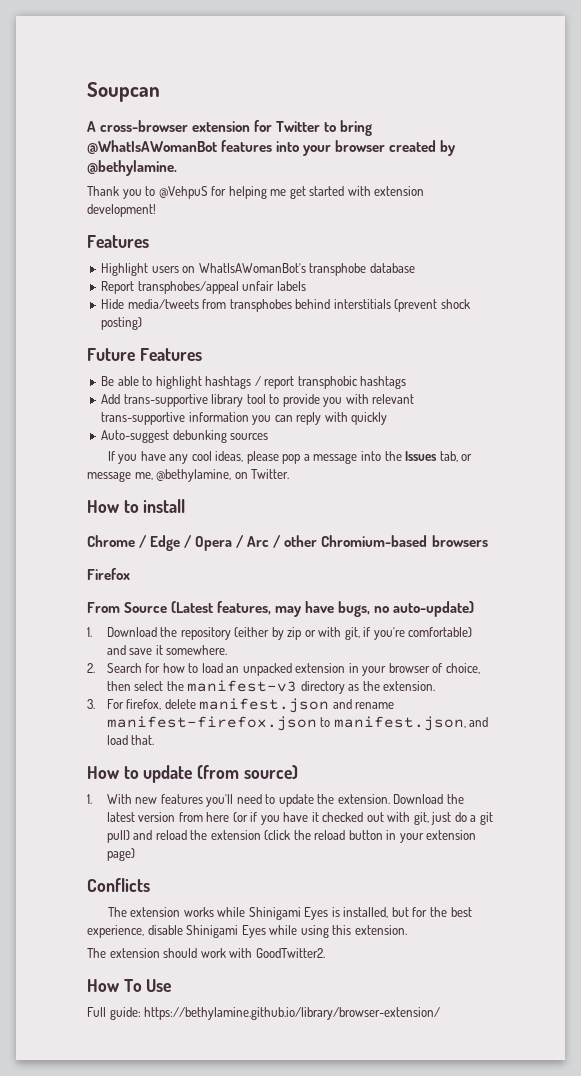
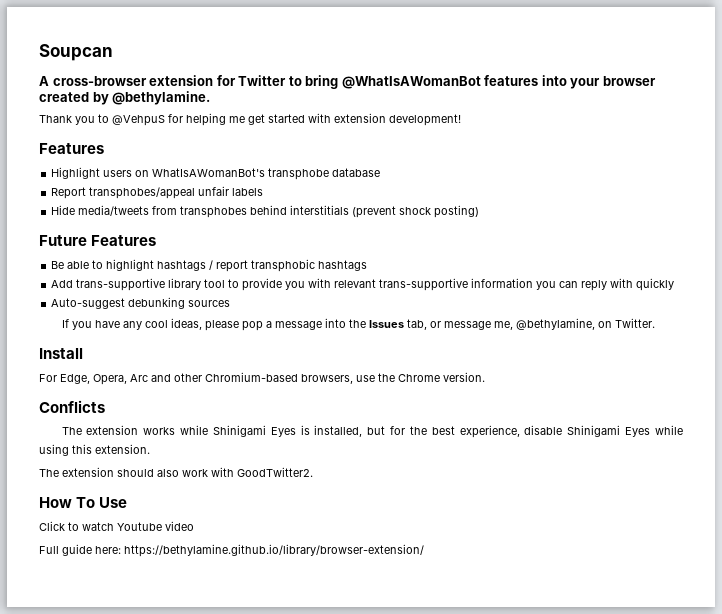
- How to install
- Chrome / Edge / Opera / Arc / other Chromium-based browsers
- Firefox
- From Source (Latest features, may have bugs, no auto-update)
- 1. Download the repository (either by zip or with git, if you're comfortable) and save it somewhere.
- 2. Search for how to load an unpacked extension in your browser of choice, then select the manifest-v3 directory as the extension.
- 3. For firefox, delete manifest.json and rename manifest-firefox.json to manifest.json, and load that.
- How to update (from source)
- 1. With new features you'll need to update the extension. Download the latest version from here (or if you have it checked out with git, just do a git pull) and reload the extension (click the reload button in your extension page)
+ Install
+ For Edge, Opera, Arc and other Chromium-based browsers, use the Chrome version.
- The extension should work with GoodTwitter2.
+ The extension should also work with GoodTwitter2.
+ Click to watch Youtube video
- Full guide: https://bethylamine.github.io/library/browser-extension/
+ Full guide here: https://bethylamine.github.io/library/browser-extension/

